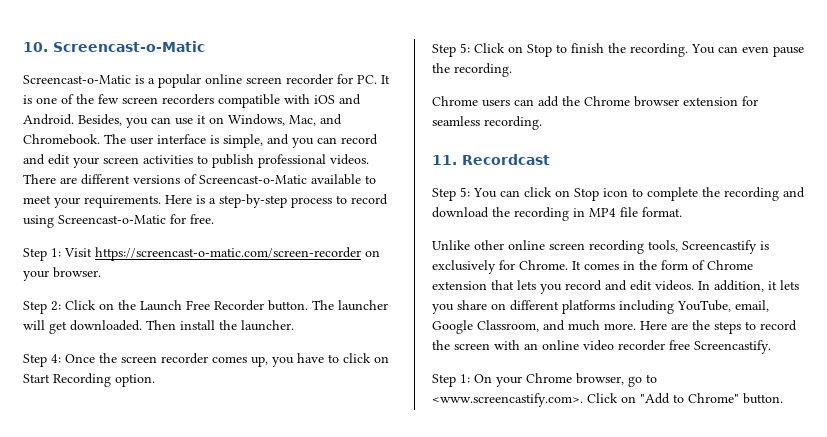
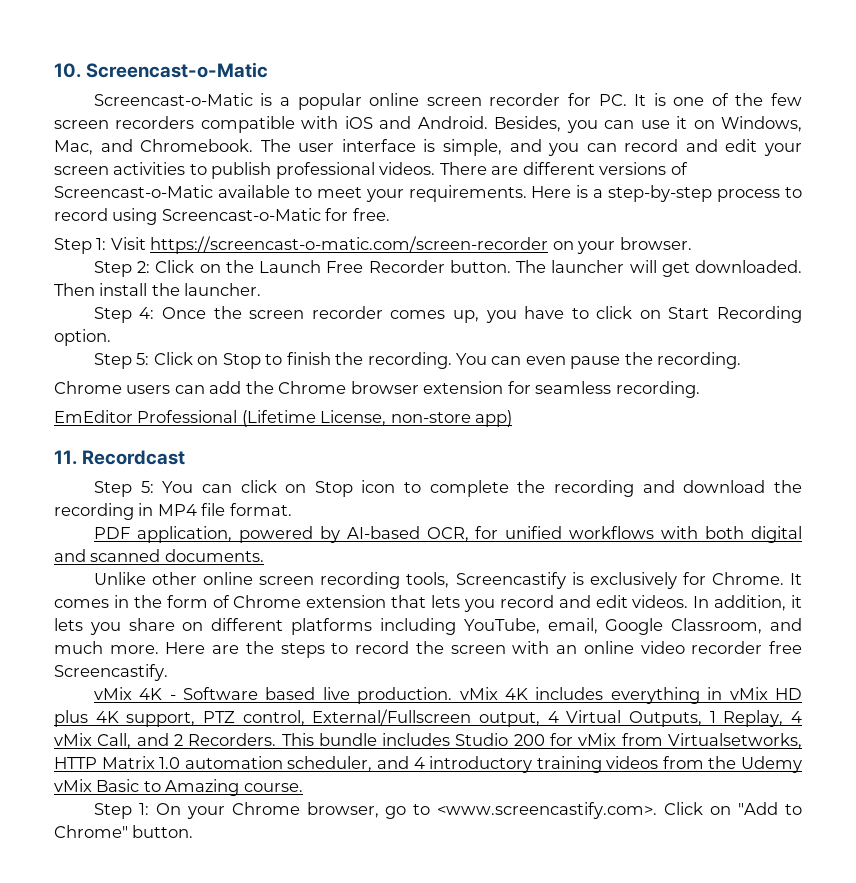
+ EmEditor Professional (Lifetime License, non-store app)
+ PDF application, powered by AI-based OCR, for unified workflows with both digital and scanned documents.
+ vMix 4K - Software based live production. vMix 4K includes everything in vMix HD plus 4K support, PTZ control, External/Fullscreen output, 4 Virtual Outputs, 1 Replay, 4 vMix Call, and 2 Recorders. This bundle includes Studio 200 for vMix from Virtualsetworks, HTTP Matrix 1.0 automation scheduler, and 4 introductory training videos from the Udemy vMix Basic to Amazing course.

